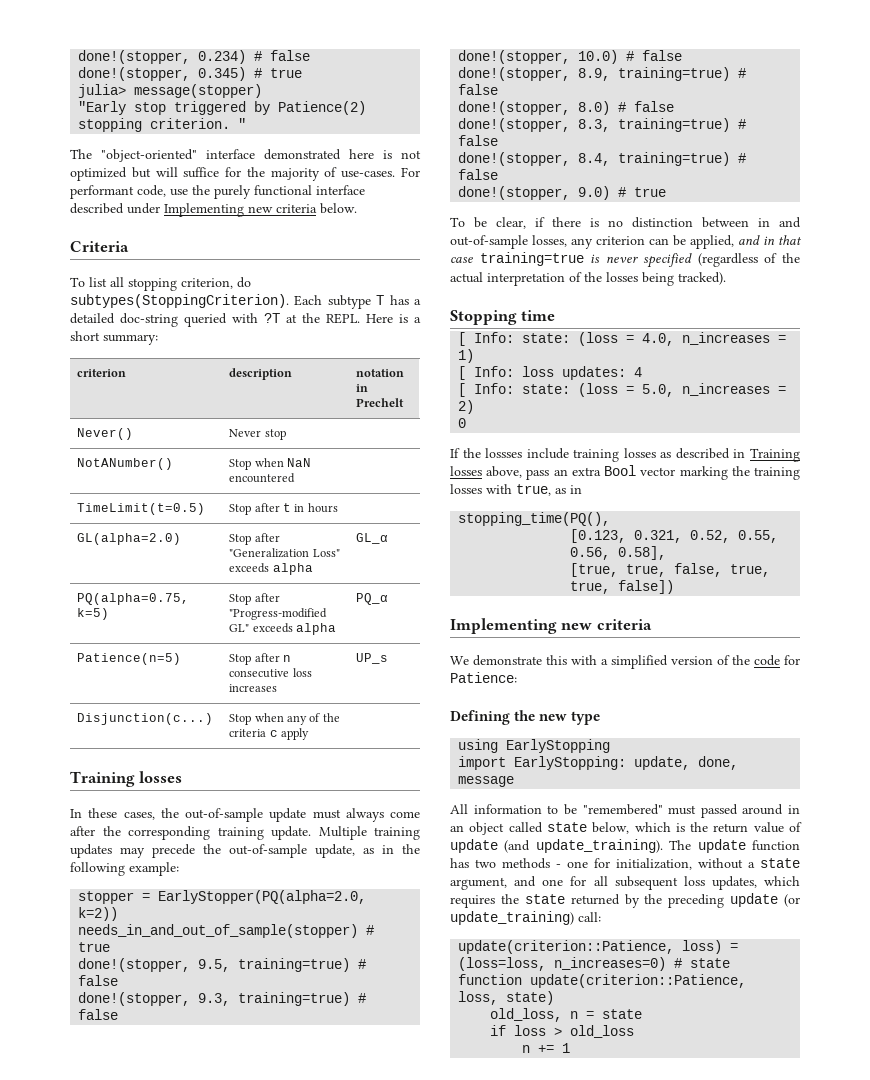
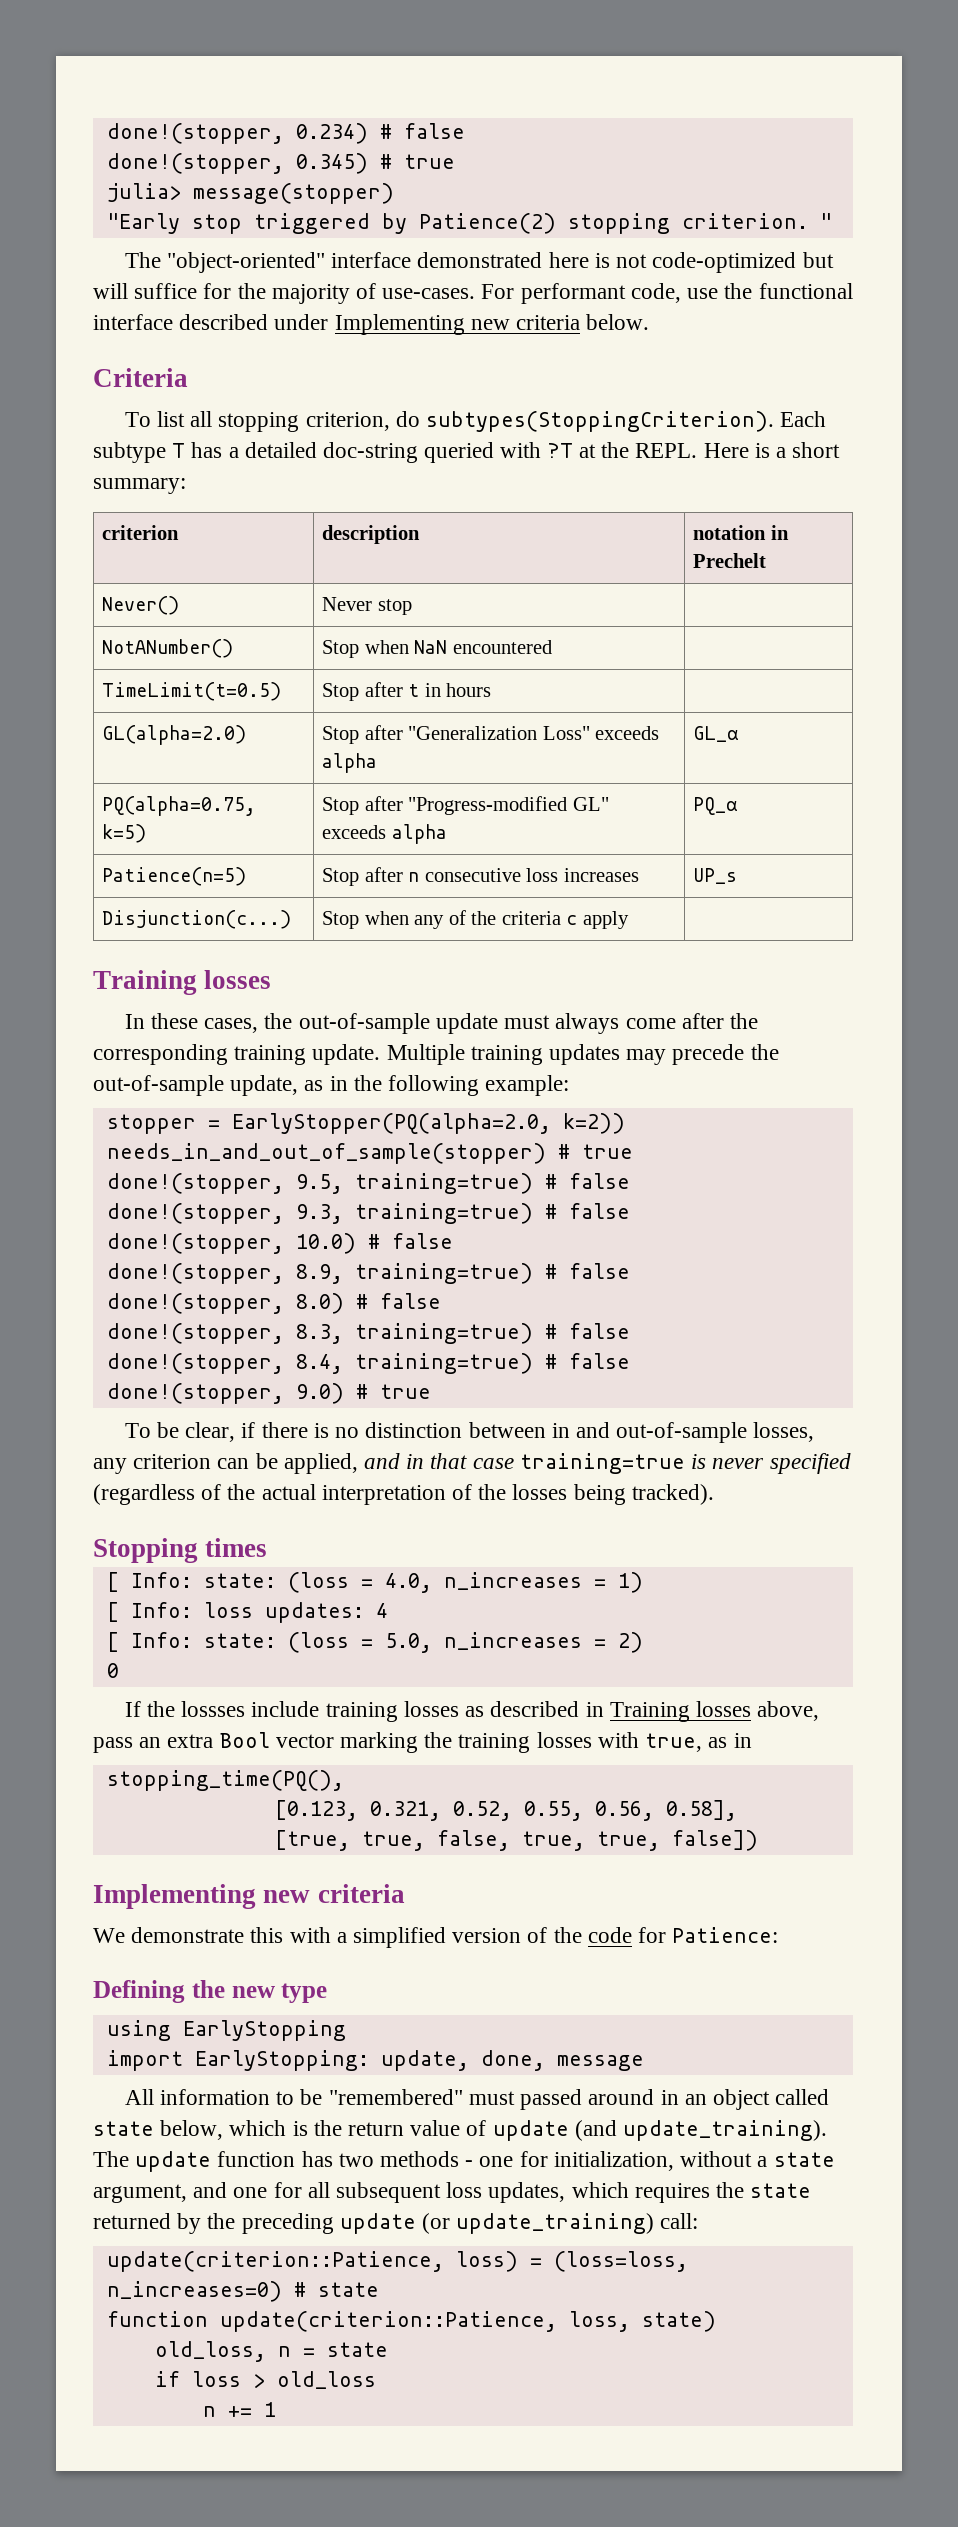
- The "object-oriented" interface demonstrated here is not optimized but will suffice for the majority of use-cases.
+ The "object-oriented" interface demonstrated here is not code-optimized but will suffice for the majority of use-cases.
- For performant code, use the purely functional interface described under Implementing new criteria below.
+ For performant code, use the functional interface described under Implementing new criteria below.
- Stopping time
+ Stopping times

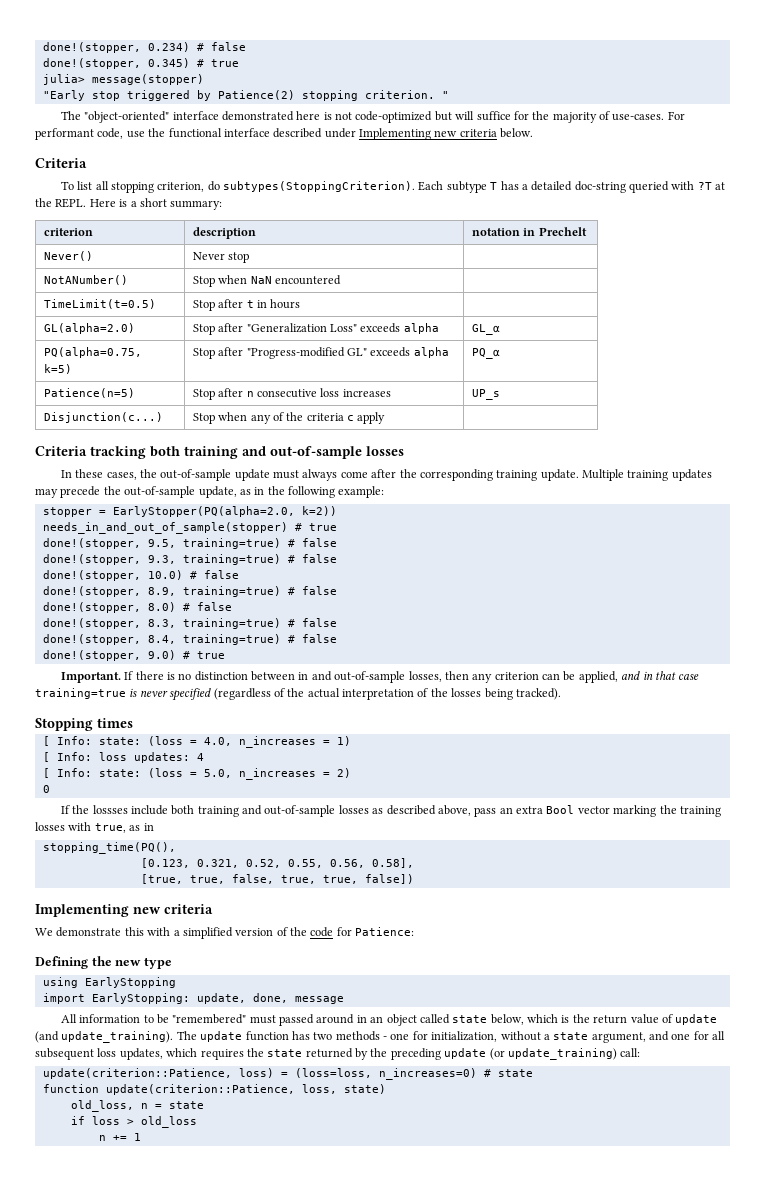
  Disjunction(c...) | Stop when any of the criteria c apply |
- Training losses
+ Criteria tracking both training and out-of-sample losses
- To be clear, if there is no distinction between in and out-of-sample losses, any criterion can be applied, and in that case training=true is never specified (regardless of the actual interpretation of the losses being tracked).
+ Important. If there is no distinction between in and out-of-sample losses, then any criterion can be applied, and in that case training=true is never specified (regardless of the actual interpretation of the losses being tracked).
- If the lossses include training losses as described in Training losses above, pass an extra Bool vector marking the training losses with true, as in
+ If the lossses include both training and out-of-sample losses as described above, pass an extra Bool vector marking the training losses with true, as in

